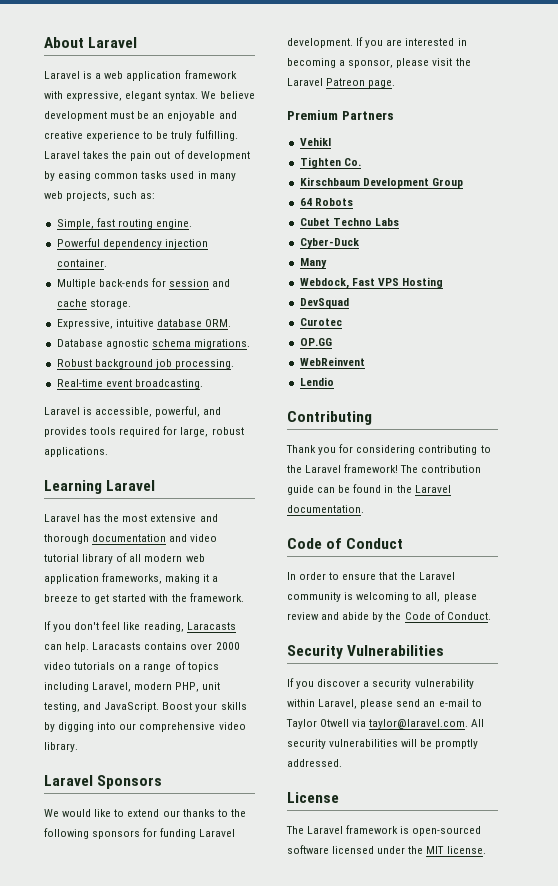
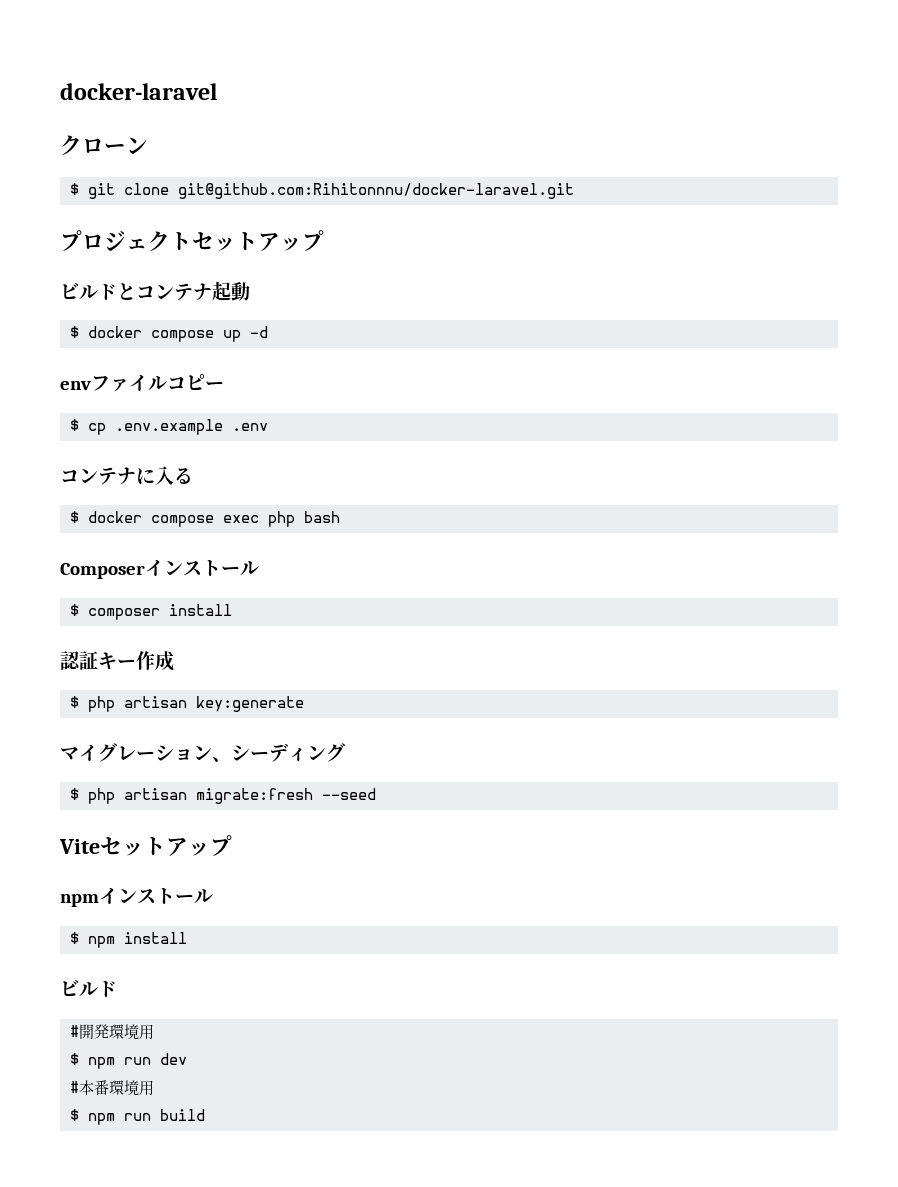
- About Laravel
- Laravel is a web application framework with expressive, elegant syntax. We believe development must be an enjoyable and creative experience to be truly fulfilling. Laravel takes the pain out of development by easing common tasks used in many web projects, such as:
- Simple, fast routing engine.
- Powerful dependency injection container.
- Multiple back-ends for session and cache storage.
- Expressive, intuitive database ORM.
- Database agnostic schema migrations.
- Robust background job processing.
- Real-time event broadcasting.
- Laravel is accessible, powerful, and provides tools required for large, robust applications.
- Learning Laravel
- Laravel has the most extensive and thorough documentation and video tutorial library of all modern web application frameworks, making it a breeze to get started with the framework.
- If you don't feel like reading, Laracasts can help. Laracasts contains over 2000 video tutorials on a range of topics including Laravel, modern PHP, unit testing, and JavaScript. Boost your skills by digging into our comprehensive video library.
- Laravel Sponsors
- We would like to extend our thanks to the following sponsors for funding Laravel development. If you are interested in becoming a sponsor, please visit the Laravel Patreon page.
- Premium Partners
- Vehikl
- Tighten Co.
- Kirschbaum Development Group
- 64 Robots
- Cubet Techno Labs
- Cyber-Duck
- Many
- Webdock, Fast VPS Hosting
- DevSquad
- Curotec
- OP.GG
- WebReinvent
- Lendio
- Contributing
- Thank you for considering contributing to the Laravel framework! The contribution guide can be found in the Laravel documentation.
- Code of Conduct
- In order to ensure that the Laravel community is welcoming to all, please review and abide by the Code of Conduct.
- Security Vulnerabilities
- If you discover a security vulnerability within Laravel, please send an e-mail to Taylor Otwell via taylor@laravel.com. All security vulnerabilities will be promptly addressed.
- License
- The Laravel framework is open-sourced software licensed under the MIT license.
+ docker-laravel
+ クローン
+ $ git clone git@github.com:Rihitonnnu/docker-laravel.git
+ プロジェクトセットアップ
+ ビルドとコンテナ起動
+ $ docker compose up -d
+ envファイルコピー
+ $ cp .env.example .env
+ コンテナに入る
+ $ docker compose exec php bash
+ Composerインストール
+ $ composer install
+ 認証キー作成
+ $ php artisan key:generate
+ マイグレーション、シーディング
+ $ php artisan migrate:fresh --seed
+ Viteセットアップ
+ npmインストール
+ $ npm install
+ ビルド
+ #開発環境用
+ $ npm run dev
+ #本番環境用
+ $ npm run build

